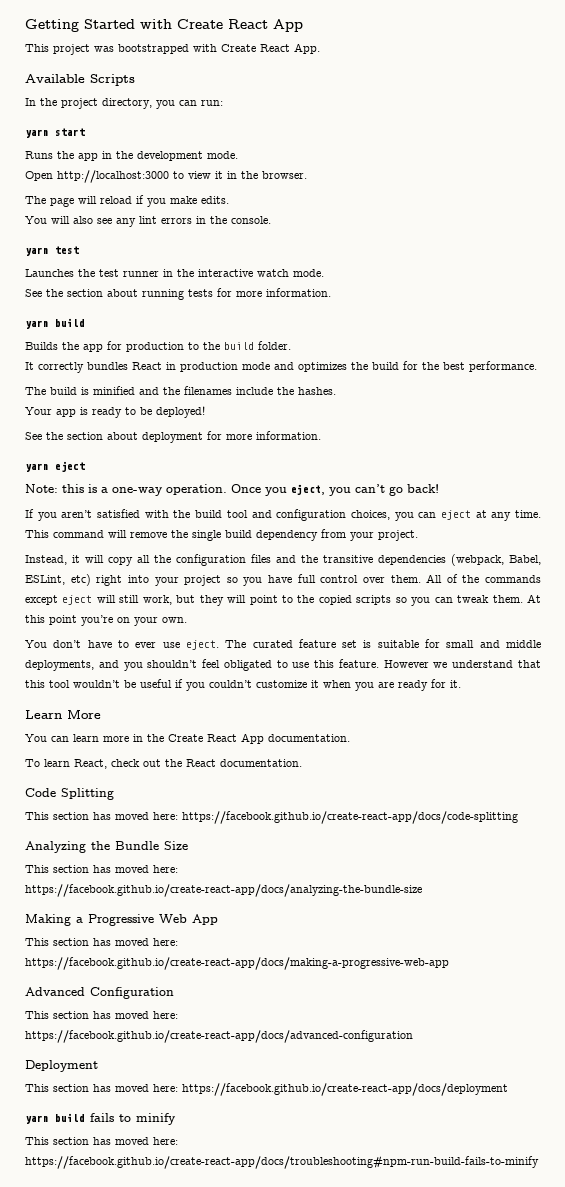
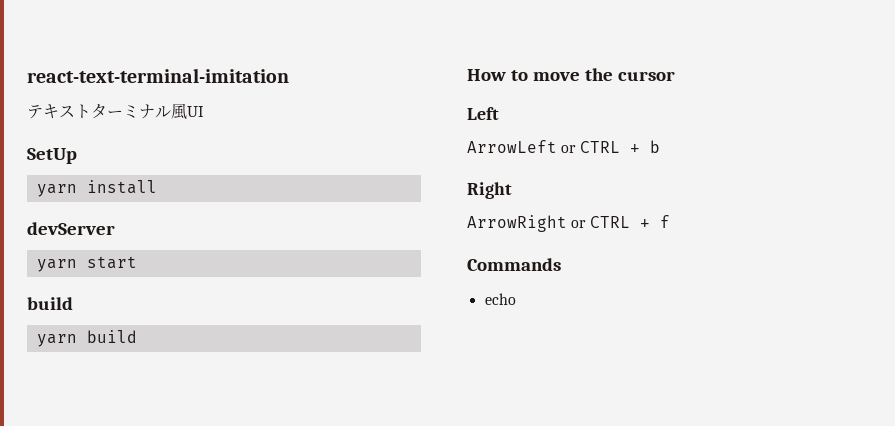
- Getting Started with Create React App
- This project was bootstrapped with Create React App.
- Available Scripts
- In the project directory, you can run:
+ react-text-terminal-imitation
+ テキストターミナル風UI
+ SetUp
+ yarn install
+ devServer
  yarn start
- Runs the app in the development mode.
- Open http://localhost:3000 to view it in the browser.
- The page will reload if you make edits.
- You will also see any lint errors in the console.
- yarn test
- Launches the test runner in the interactive watch mode.
- See the section about running tests for more information.
+ build
  yarn build
- Builds the app for production to the build folder.
- It correctly bundles React in production mode and optimizes the build for the best performance.
- The build is minified and the filenames include the hashes.
- Your app is ready to be deployed!
- See the section about deployment for more information.
- yarn eject
- Note: this is a one-way operation. Once you eject, you can’t go back!
- If you aren’t satisfied with the build tool and configuration choices, you can eject at any time. This command will remove the single build dependency from your project.
- Instead, it will copy all the configuration files and the transitive dependencies (webpack, Babel, ESLint, etc) right into your project so you have full control over them. All of the commands except eject will still work, but they will point to the copied scripts so you can tweak them. At this point you’re on your own.
- You don’t have to ever use eject. The curated feature set is suitable for small and middle deployments, and you shouldn’t feel obligated to use this feature. However we understand that this tool wouldn’t be useful if you couldn’t customize it when you are ready for it.
- Learn More
- You can learn more in the Create React App documentation.
- To learn React, check out the React documentation.
- Code Splitting
- This section has moved here: https://facebook.github.io/create-react-app/docs/code-splitting
- Analyzing the Bundle Size
- This section has moved here: https://facebook.github.io/create-react-app/docs/analyzing-the-bundle-size
- Making a Progressive Web App
- This section has moved here: https://facebook.github.io/create-react-app/docs/making-a-progressive-web-app
- Advanced Configuration
- This section has moved here: https://facebook.github.io/create-react-app/docs/advanced-configuration
- Deployment
- This section has moved here: https://facebook.github.io/create-react-app/docs/deployment
- yarn build fails to minify
- This section has moved here: https://facebook.github.io/create-react-app/docs/troubleshooting#npm-run-build-fails-to-minify
+ How to move the cursor
+ Left
+ ArrowLeft or CTRL + b
+ Right
+ ArrowRight or CTRL + f
+ Commands
+ echo

